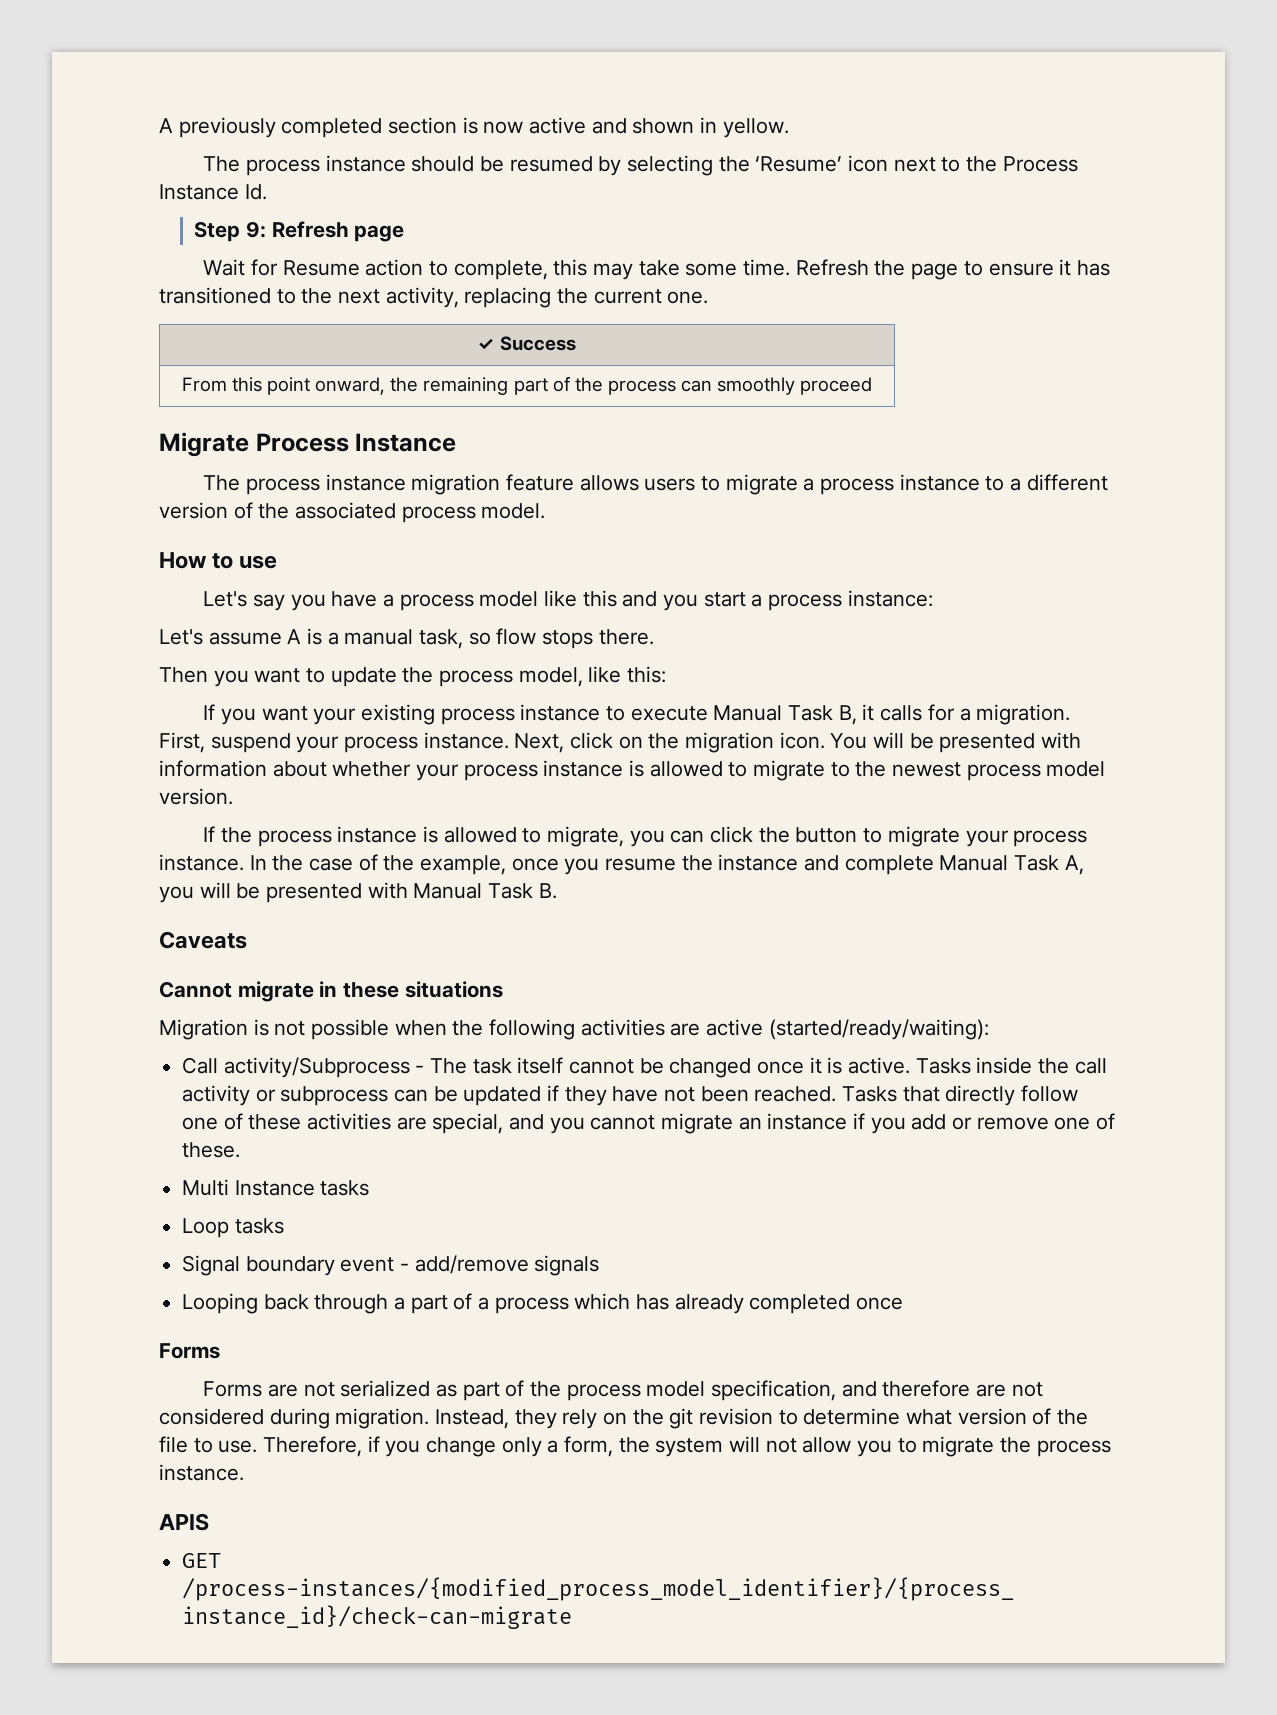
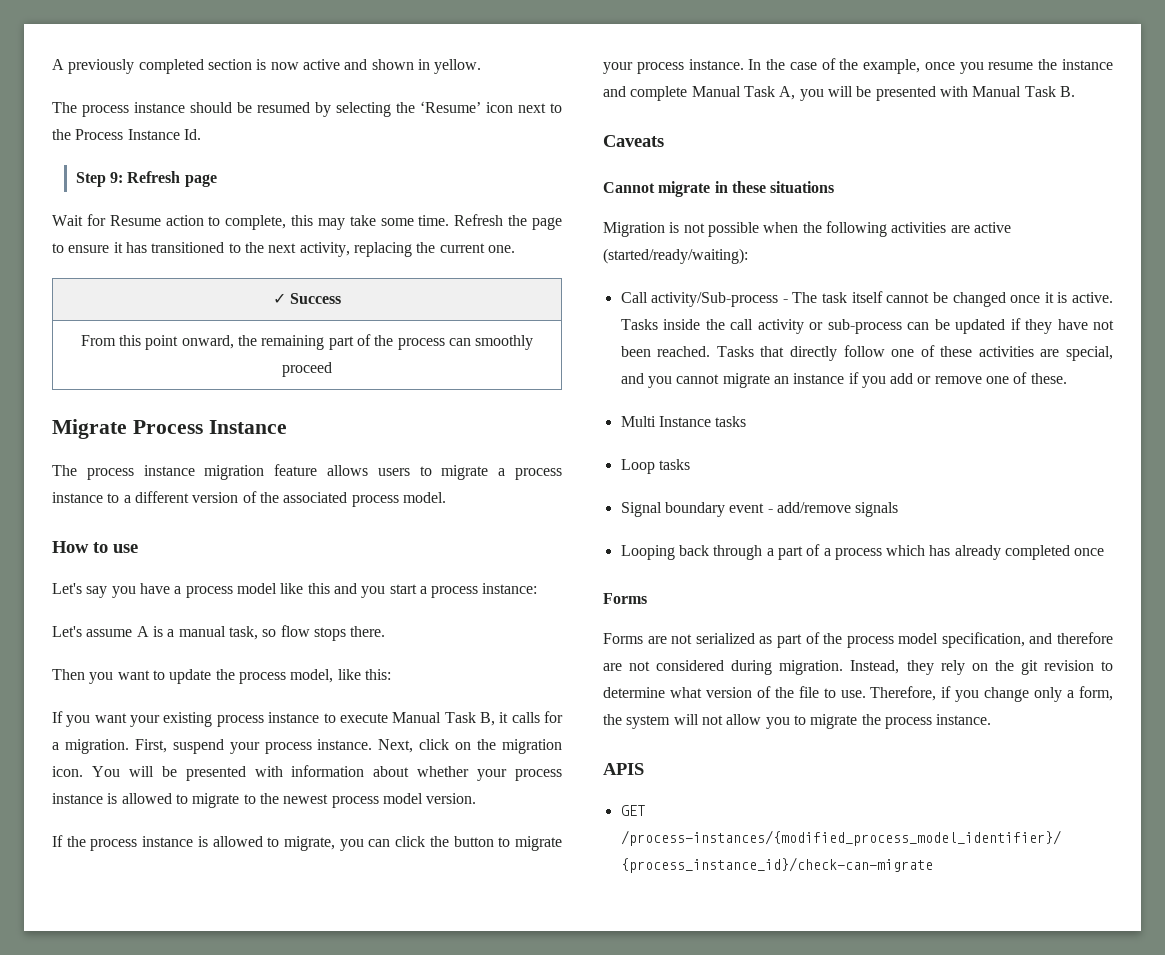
- Call activity/Subprocess - The task itself cannot be changed once it is active.
+ Call activity/Sub-process - The task itself cannot be changed once it is active.
- Tasks inside the call activity or subprocess can be updated if they have not been reached.
+ Tasks inside the call activity or sub-process can be updated if they have not been reached.

